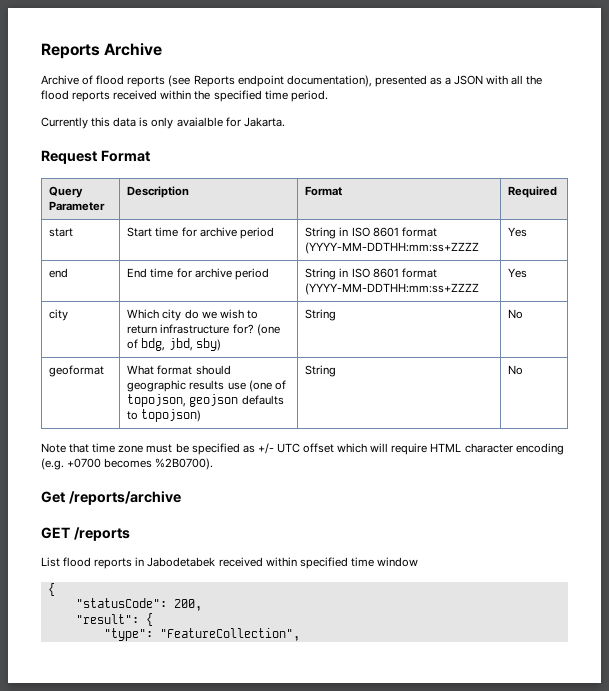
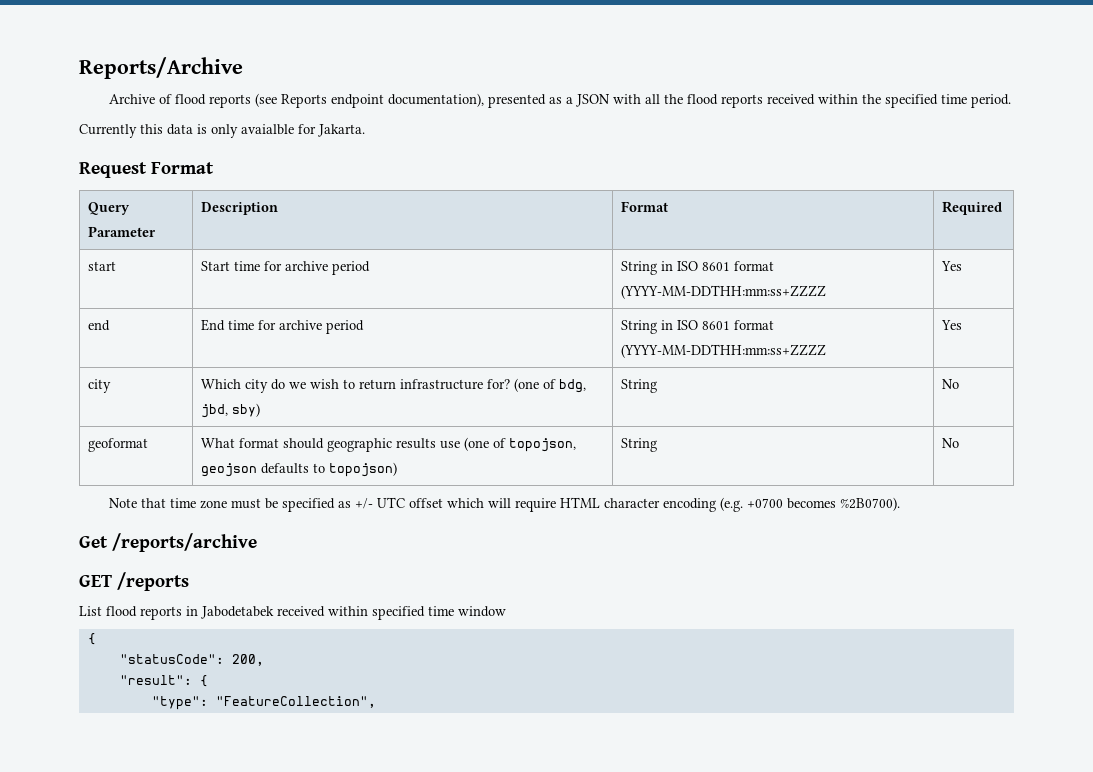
- Reports Archive
+ Reports/Archive

